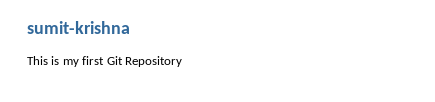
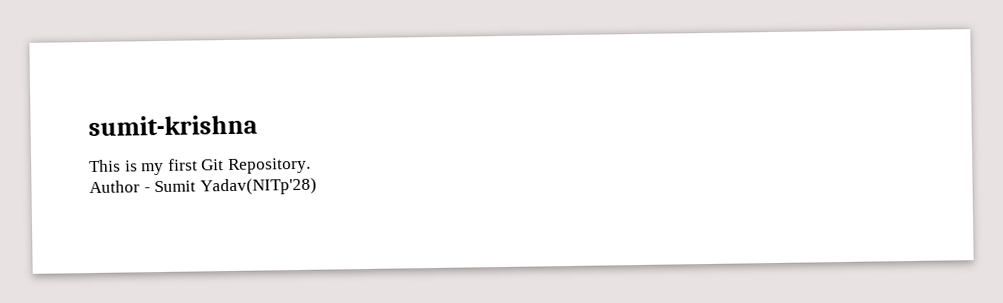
- This is my first Git Repository
+ This is my first Git Repository.
+ Author - Sumit Yadav(NITp'28)

